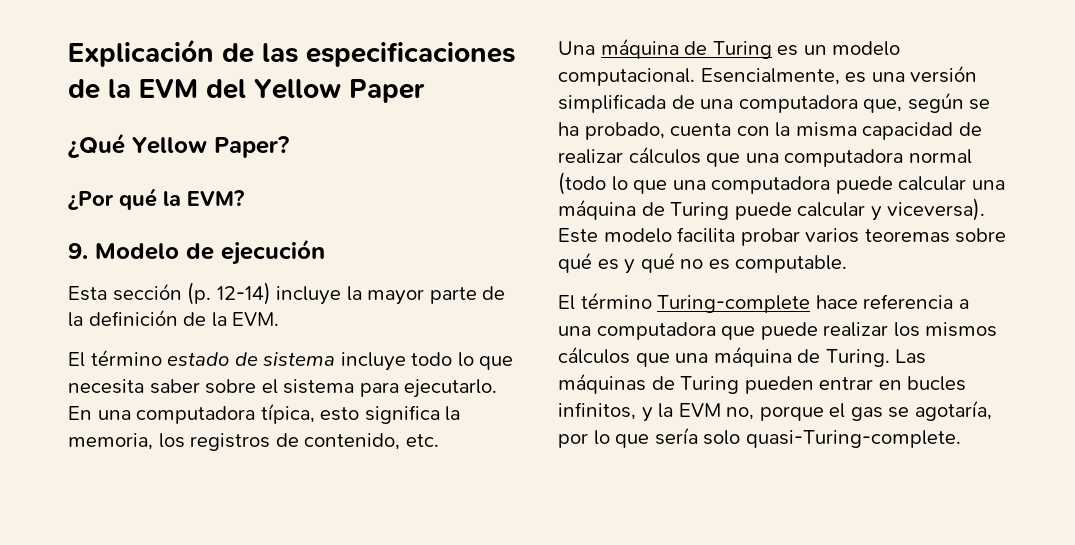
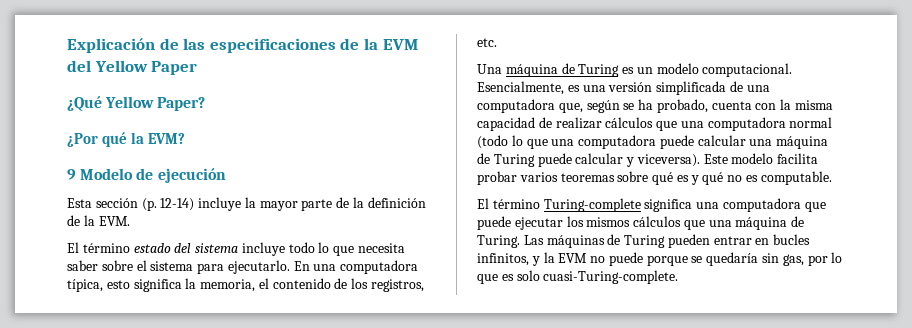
- 9. Modelo de ejecución
+ 9 Modelo de ejecución
- El término estado de sistema incluye todo lo que necesita saber sobre el sistema para ejecutarlo.
+ El término estado del sistema incluye todo lo que necesita saber sobre el sistema para ejecutarlo.
- En una computadora típica, esto significa la memoria, los registros de contenido, etc.
+ En una computadora típica, esto significa la memoria, el contenido de los registros, etc.
- El término Turing-complete hace referencia a una computadora que puede realizar los mismos cálculos que una máquina de Turing.
+ El término Turing-complete significa una computadora que puede ejecutar los mismos cálculos que una máquina de Turing.
- Las máquinas de Turing pueden entrar en bucles infinitos, y la EVM no, porque el gas se agotaría, por lo que sería solo quasi-Turing-complete.
+ Las máquinas de Turing pueden entrar en bucles infinitos, y la EVM no puede porque se quedaría sin gas, por lo que es solo cuasi-Turing-complete.

